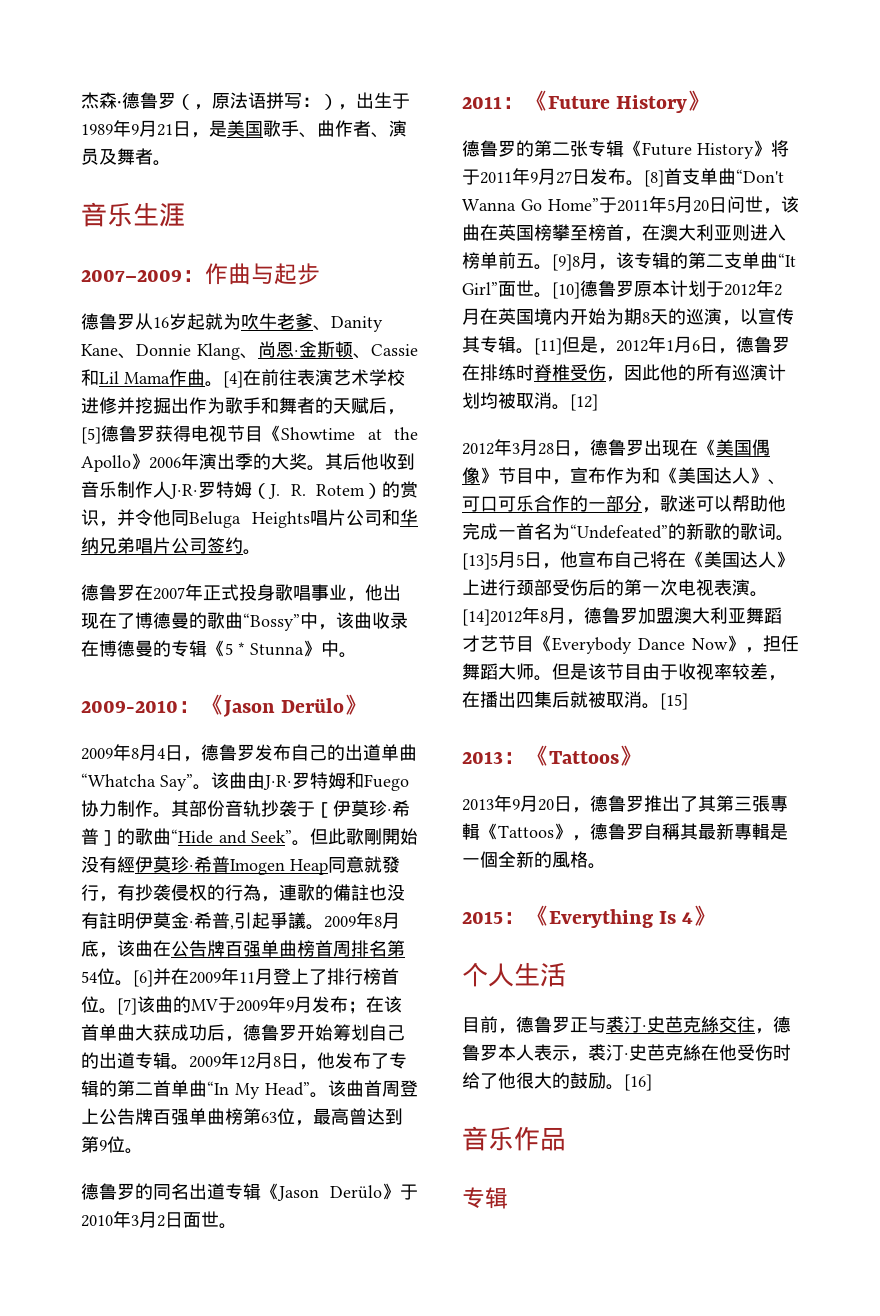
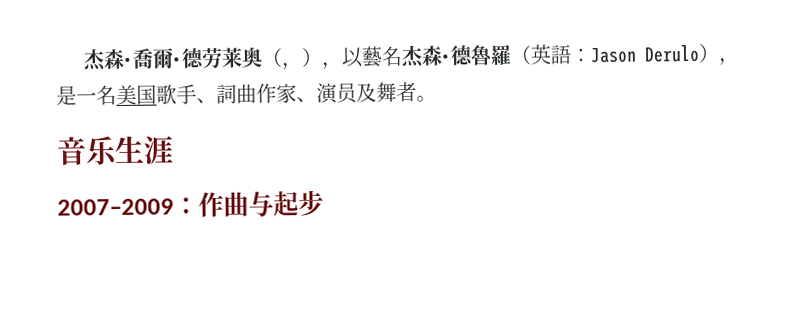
- 杰森·德鲁罗（，原法语拼写：），出生于1989年9月21日，是美国歌手、曲作者、演员及舞者。
+ 杰森·喬爾·德劳莱奥（，），以藝名杰森·德魯羅（英語：Jason Derulo），是一名美国歌手、詞曲作家、演员及舞者。
- 德鲁罗从16岁起就为吹牛老爹、Danity Kane、Donnie Klang、尚恩·金斯顿、Cassie和Lil Mama作曲。[4]在前往表演艺术学校进修并挖掘出作为歌手和舞者的天赋后，[5]德鲁罗获得电视节目《Showtime at the Apollo》2006年演出季的大奖。其后他收到音乐制作人J·R·罗特姆（J. R. Rotem）的赏识，并令他同Beluga Heights唱片公司和华纳兄弟唱片公司签约。
- 德鲁罗在2007年正式投身歌唱事业，他出现在了博德曼的歌曲“Bossy”中，该曲收录在博德曼的专辑《5 * Stunna》中。
- 2009-2010：《Jason Derülo》
- 2009年8月4日，德鲁罗发布自己的出道单曲“Whatcha Say”。该曲由J·R·罗特姆和Fuego协力制作。其部份音轨抄袭于［伊莫珍·希普］的歌曲“Hide and Seek”。但此歌剛開始没有經伊莫珍·希普Imogen Heap同意就發行，有抄袭侵权的行為，連歌的備註也没有註明伊莫金·希普,引起爭議。2009年8月底，该曲在公告牌百强单曲榜首周排名第54位。[6]并在2009年11月登上了排行榜首位。[7]该曲的MV于2009年9月发布；在该首单曲大获成功后，德鲁罗开始筹划自己的出道专辑。2009年12月8日，他发布了专辑的第二首单曲“In My Head”。该曲首周登上公告牌百强单曲榜第63位，最高曾达到第9位。
- 德鲁罗的同名出道专辑《Jason Derülo》于2010年3月2日面世。
- 2011：《Future History》
- 德鲁罗的第二张专辑《Future History》将于2011年9月27日发布。[8]首支单曲“Don't Wanna Go Home”于2011年5月20日问世，该曲在英国榜攀至榜首，在澳大利亚则进入榜单前五。[9]8月，该专辑的第二支单曲“It Girl”面世。[10]德鲁罗原本计划于2012年2月在英国境内开始为期8天的巡演，以宣传其专辑。[11]但是，2012年1月6日，德鲁罗在排练时脊椎受伤，因此他的所有巡演计划均被取消。[12]
- 2012年3月28日，德鲁罗出现在《美国偶像》节目中，宣布作为和《美国达人》、可口可乐合作的一部分，歌迷可以帮助他完成一首名为“Undefeated”的新歌的歌词。[13]5月5日，他宣布自己将在《美国达人》上进行颈部受伤后的第一次电视表演。[14]2012年8月，德鲁罗加盟澳大利亚舞蹈才艺节目《Everybody Dance Now》，担任舞蹈大师。但是该节目由于收视率较差，在播出四集后就被取消。[15]
- 2013：《Tattoos》
- 2013年9月20日，德鲁罗推出了其第三張專輯《Tattoos》，德鲁罗自稱其最新專輯是一個全新的風格。
- 2015：《Everything Is 4》
- 个人生活
- 目前，德鲁罗正与裘汀·史芭克絲交往，德鲁罗本人表示，裘汀·史芭克絲在他受伤时给了他很大的鼓励。[16]
- 音乐作品
- 专辑

